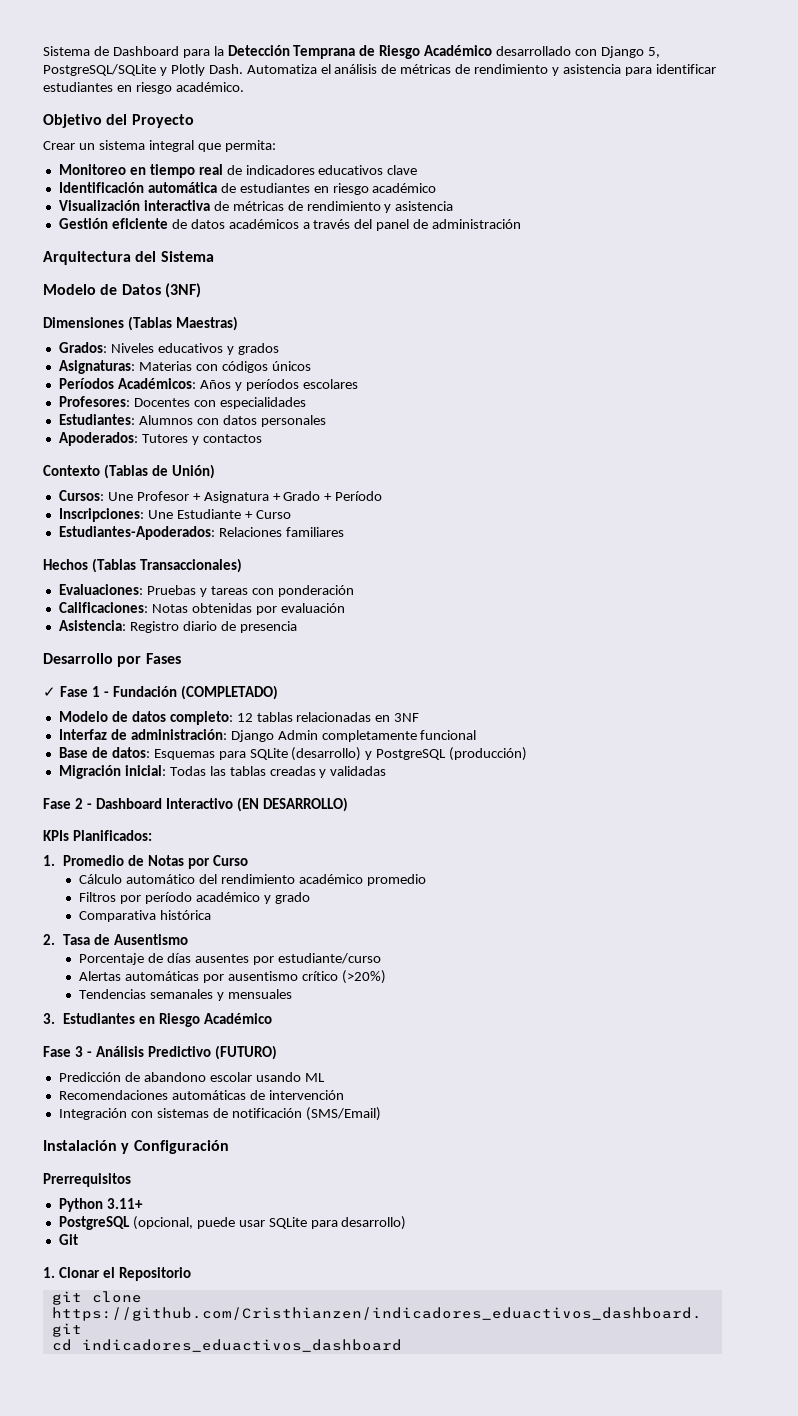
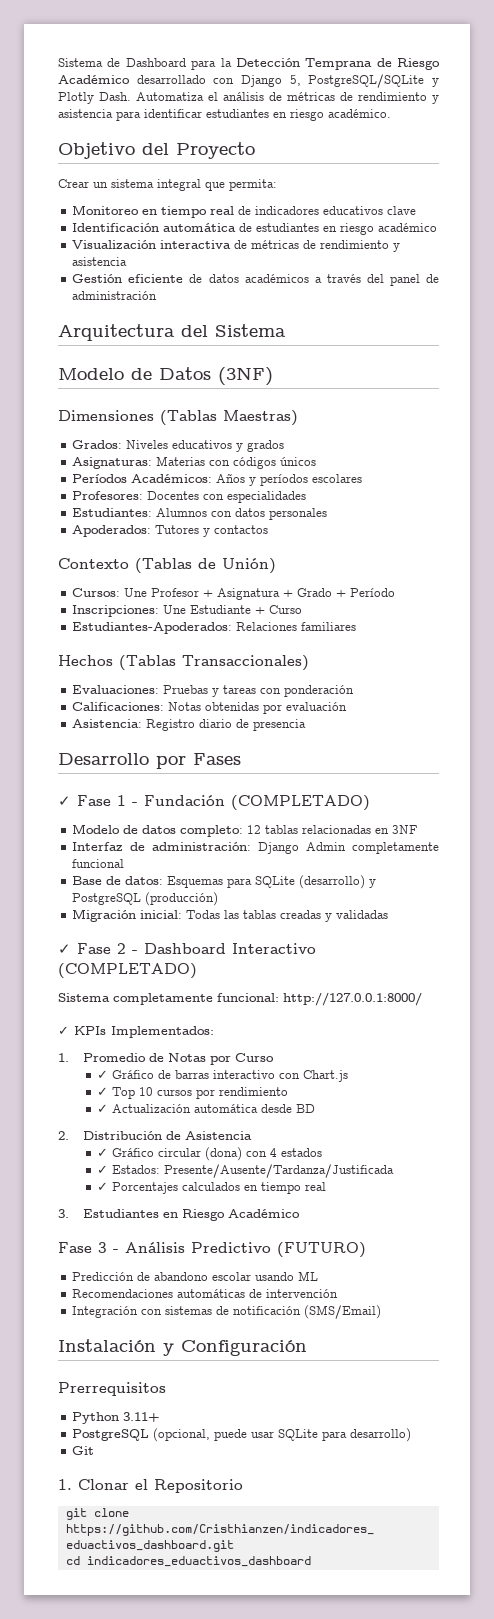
- Fase 2 - Dashboard Interactivo (EN DESARROLLO)
- KPIs Planificados:
+ ✓ Fase 2 - Dashboard Interactivo (COMPLETADO)
+ Sistema completamente funcional: http://127.0.0.1:8000/
+ ✓ KPIs Implementados:
- Cálculo automático del rendimiento académico promedio
- Filtros por período académico y grado
- Comparativa histórica
- 2. Tasa de Ausentismo
- Porcentaje de días ausentes por estudiante/curso
- Alertas automáticas por ausentismo crítico (>20%)
- Tendencias semanales y mensuales
+ ✓ Gráfico de barras interactivo con Chart.js
+ ✓ Top 10 cursos por rendimiento
+ ✓ Actualización automática desde BD
+ 2. Distribución de Asistencia
+ ✓ Gráfico circular (dona) con 4 estados
+ ✓ Estados: Presente/Ausente/Tardanza/Justificada
+ ✓ Porcentajes calculados en tiempo real

